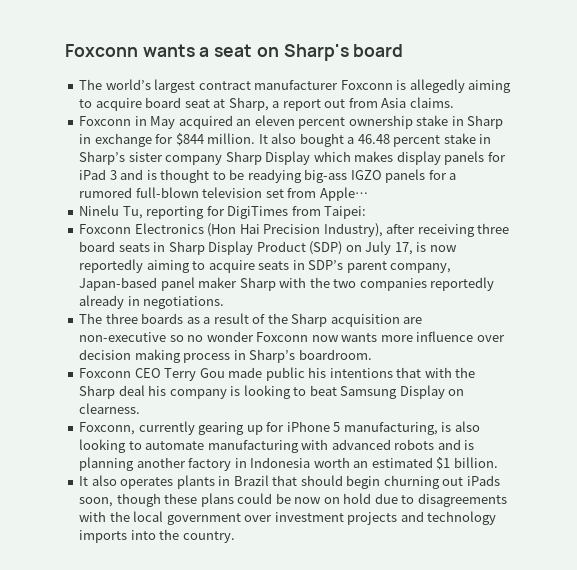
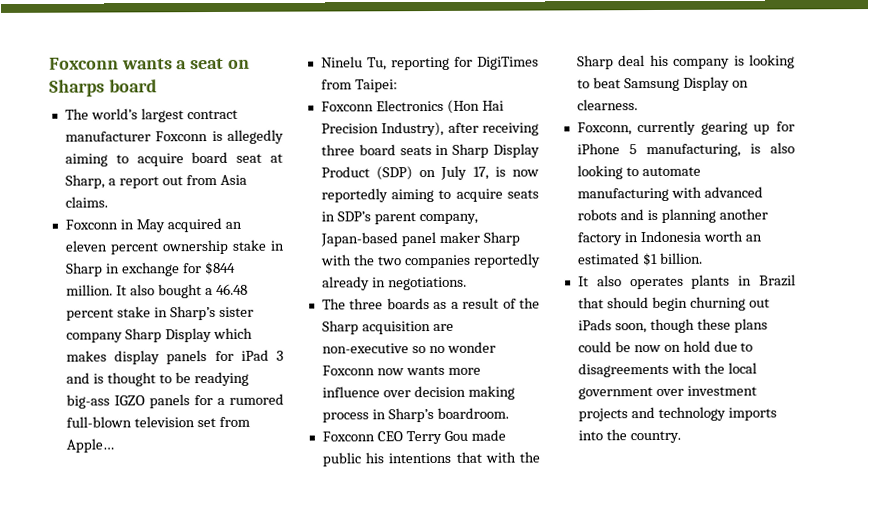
- Foxconn wants a seat on Sharp's board
+ Foxconn wants a seat on Sharps board

